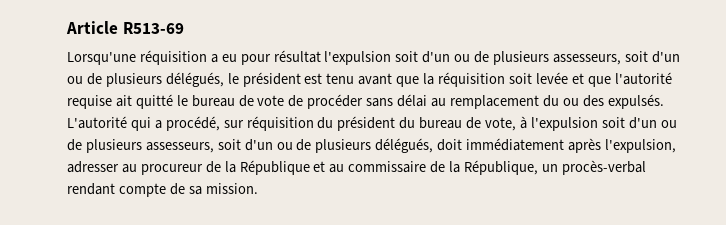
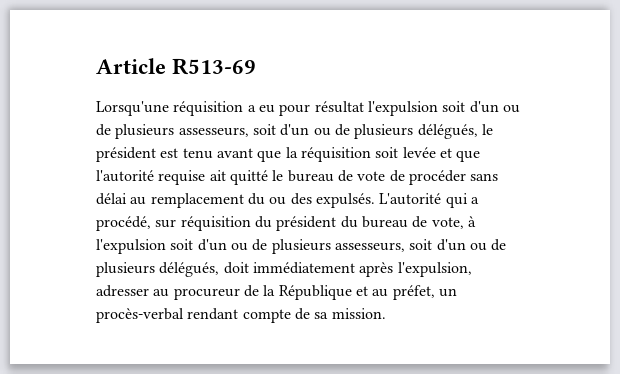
- L'autorité qui a procédé, sur réquisition du président du bureau de vote, à l'expulsion soit d'un ou de plusieurs assesseurs, soit d'un ou de plusieurs délégués, doit immédiatement après l'expulsion, adresser au procureur de la République et au commissaire de la République, un procès-verbal rendant compte de sa mission.
+ L'autorité qui a procédé, sur réquisition du président du bureau de vote, à l'expulsion soit d'un ou de plusieurs assesseurs, soit d'un ou de plusieurs délégués, doit immédiatement après l'expulsion, adresser au procureur de la République et au préfet, un procès-verbal rendant compte de sa mission.

